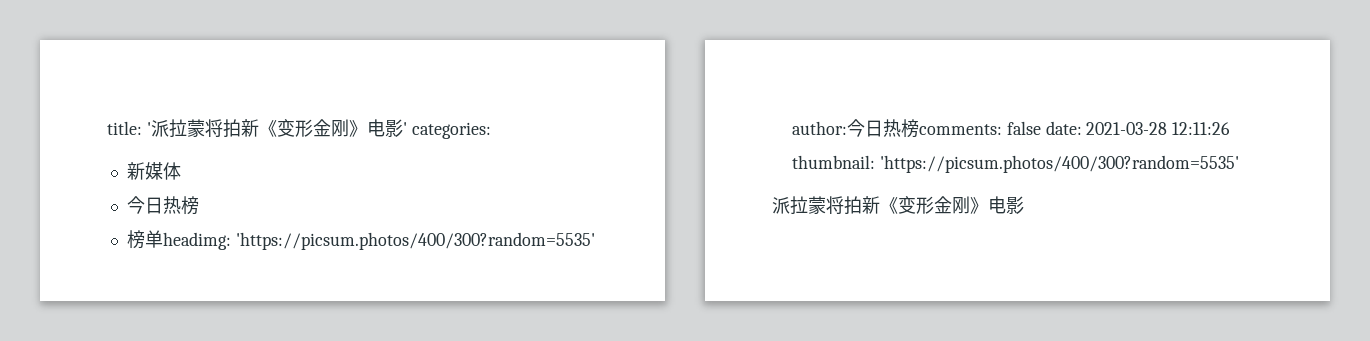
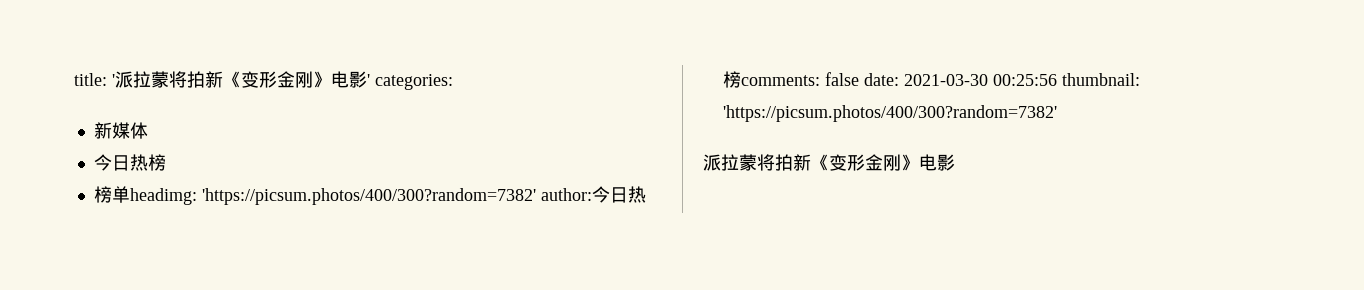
- 榜单headimg: 'https://picsum.photos/400/300?random=5535' author:今日热榜comments: false date: 2021-03-28 12:11:26 thumbnail: 'https://picsum.photos/400/300?random=5535'
+ 榜单headimg: 'https://picsum.photos/400/300?random=7382' author:今日热榜comments: false date: 2021-03-30 00:25:56 thumbnail: 'https://picsum.photos/400/300?random=7382'

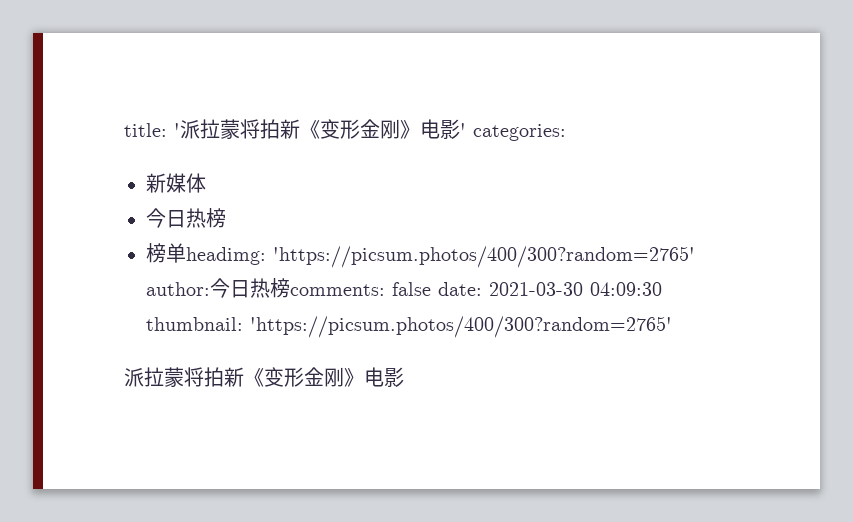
- 榜单headimg: 'https://picsum.photos/400/300?random=7382' author:今日热榜comments: false date: 2021-03-30 00:25:56 thumbnail: 'https://picsum.photos/400/300?random=7382'
+ 榜单headimg: 'https://picsum.photos/400/300?random=2765' author:今日热榜comments: false date: 2021-03-30 04:09:30 thumbnail: 'https://picsum.photos/400/300?random=2765'

